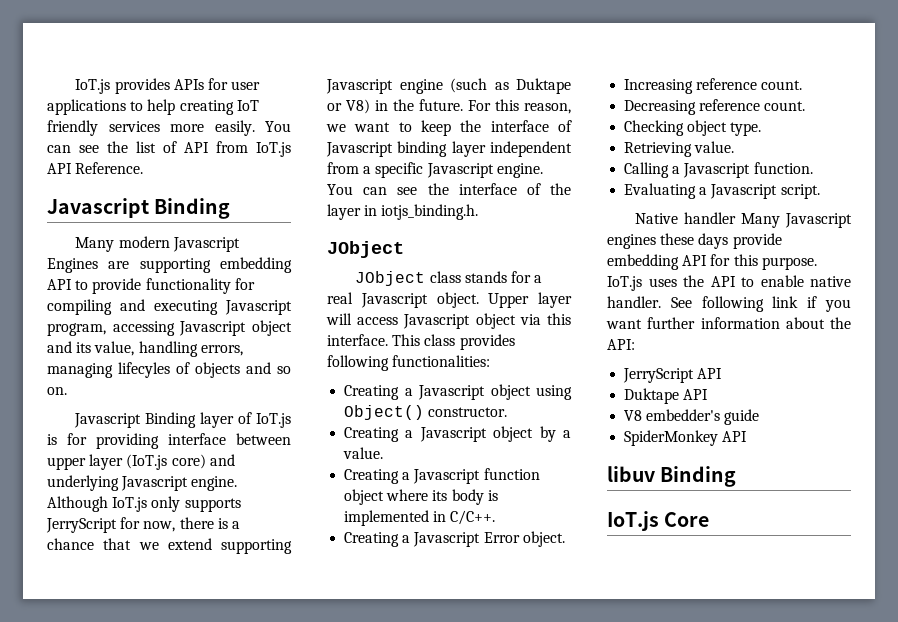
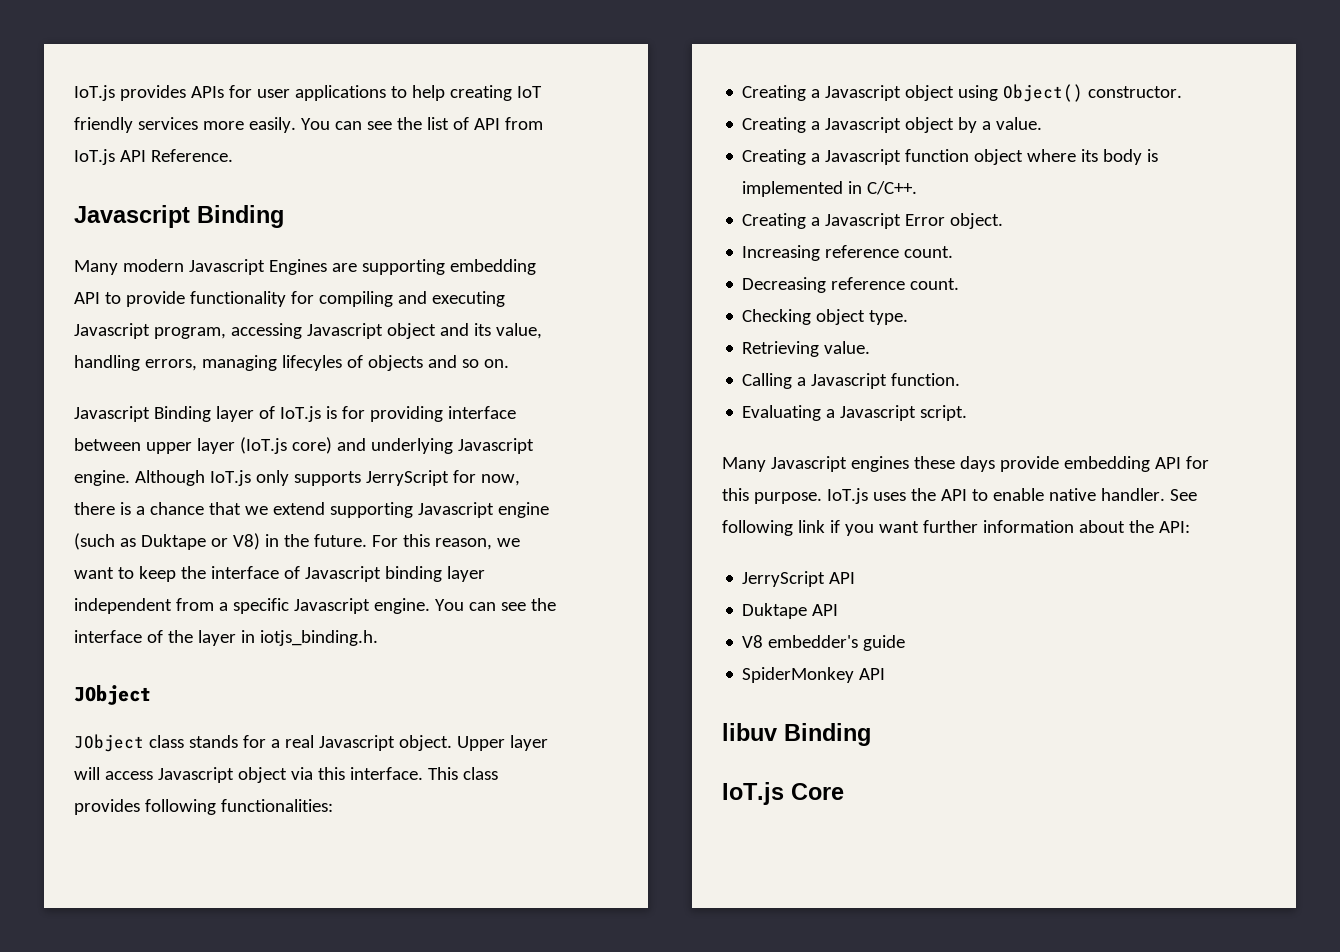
- Native handler Many Javascript engines these days provide embedding API for this purpose.
+ Many Javascript engines these days provide embedding API for this purpose.

